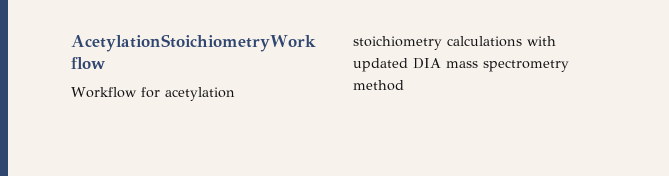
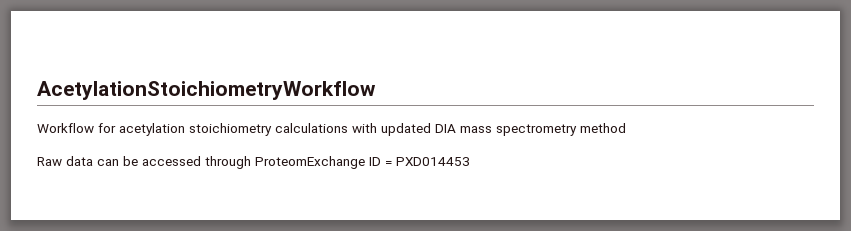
+ Raw data can be accessed through ProteomExchange ID = PXD014453

